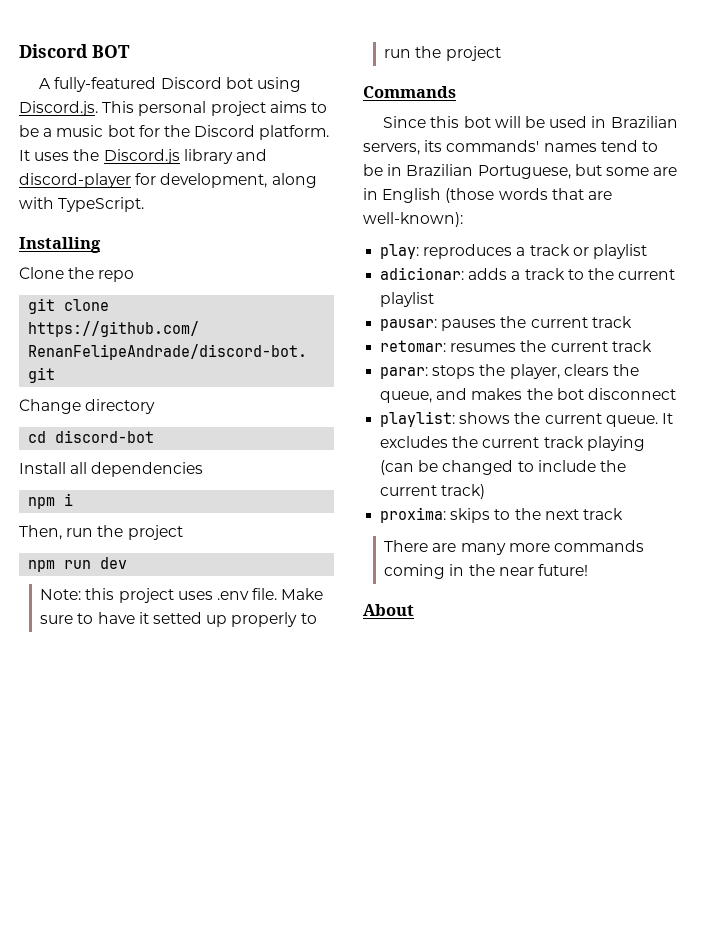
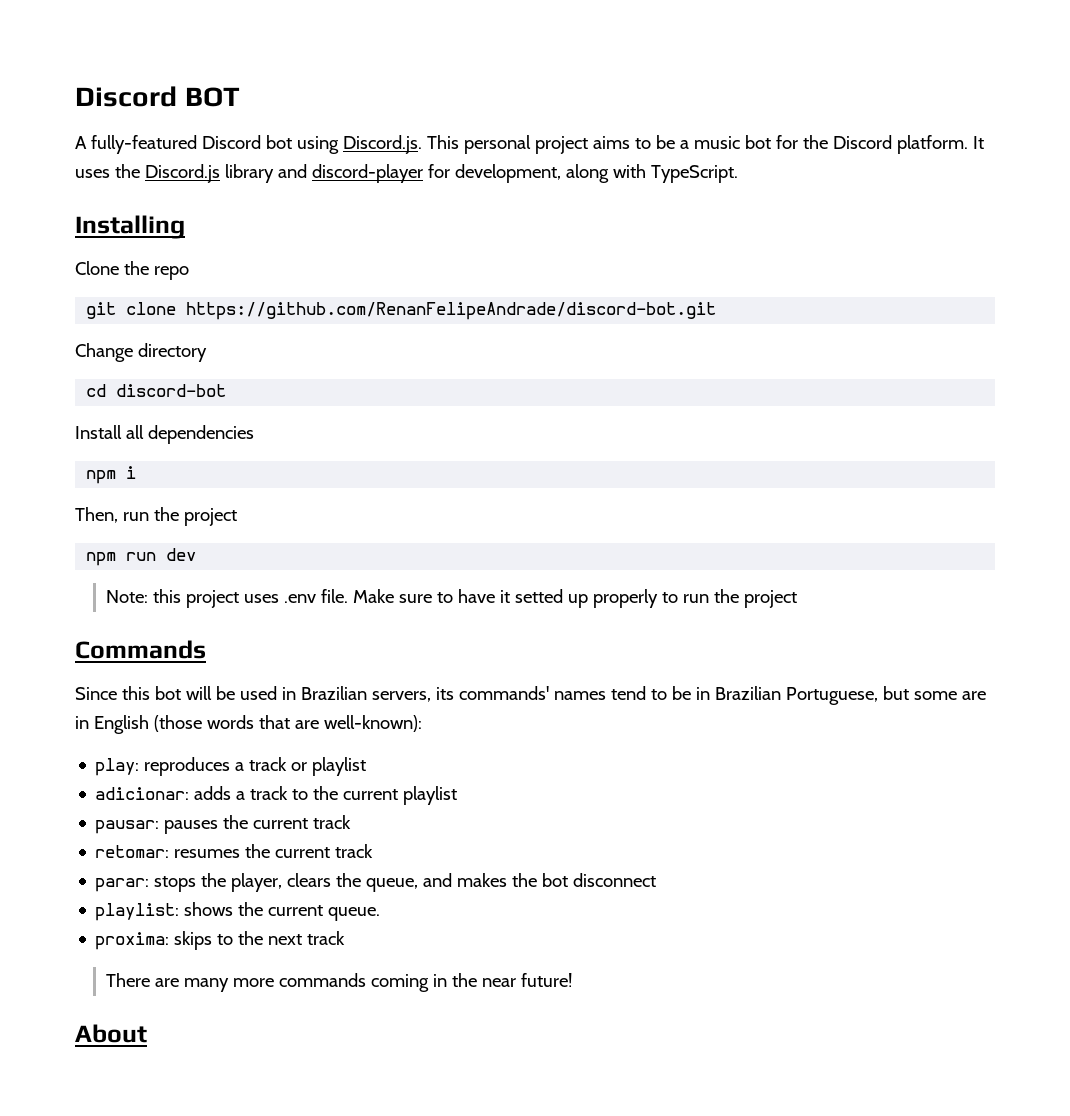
- It excludes the current track playing (can be changed to include the current track)

